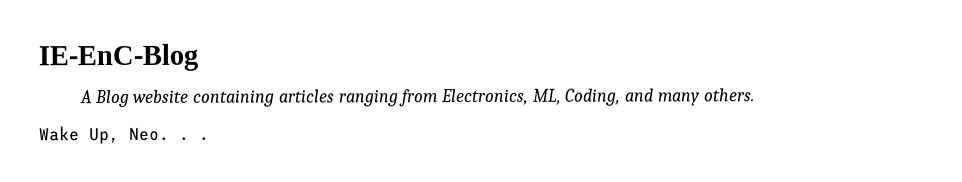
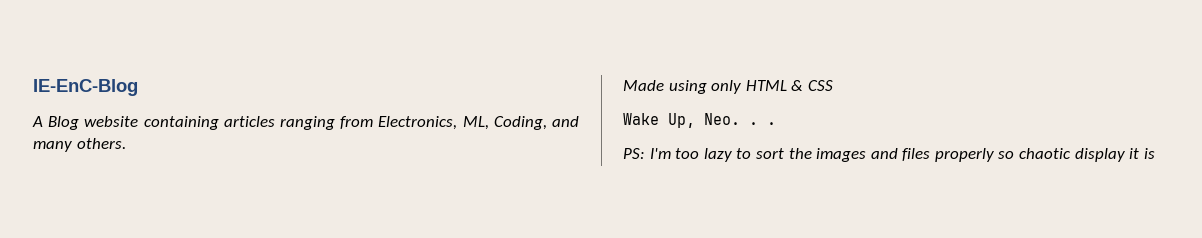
+ Made using only HTML & CSS
+ PS: I'm too lazy to sort the images and files properly so chaotic display it is

